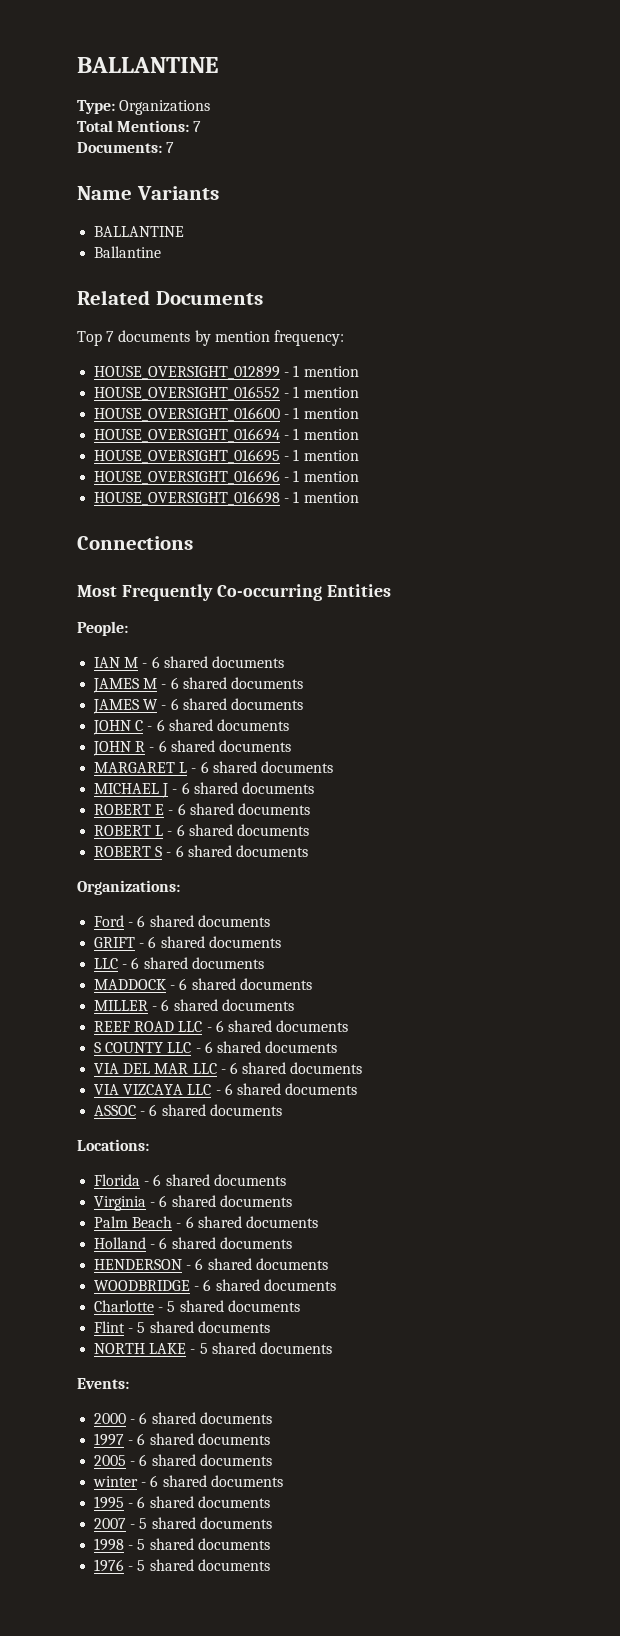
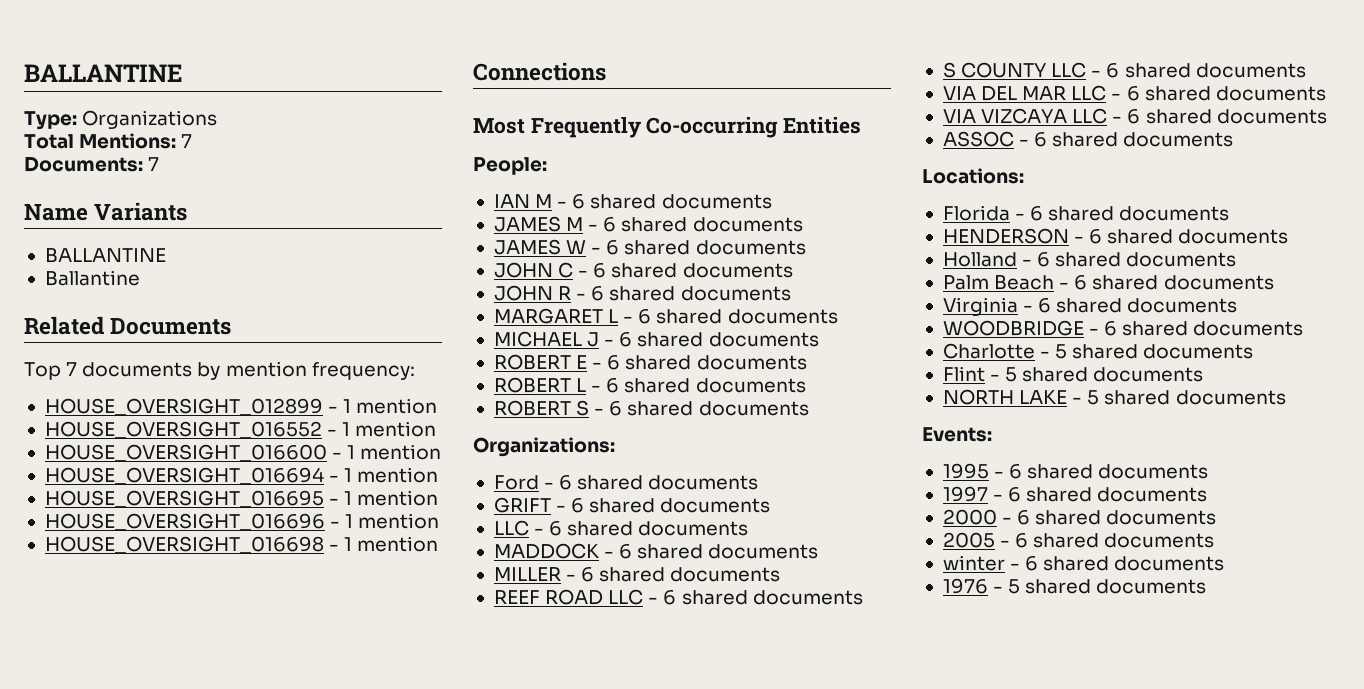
- Virginia - 6 shared documents
+ HENDERSON - 6 shared documents
+ Holland - 6 shared documents
- Holland - 6 shared documents
- HENDERSON - 6 shared documents
+ Virginia - 6 shared documents
- 2000 - 6 shared documents
+ 1995 - 6 shared documents
+ 2000 - 6 shared documents
- 1995 - 6 shared documents
- 2007 - 5 shared documents
- 1998 - 5 shared documents

